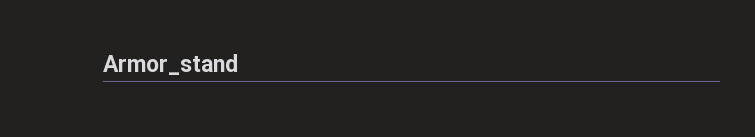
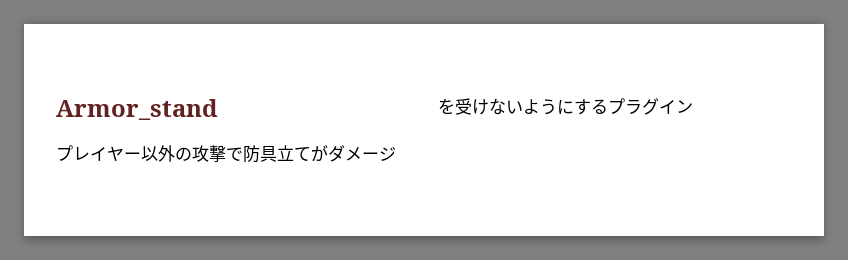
+ プレイヤー以外の攻撃で防具立てがダメージを受けないようにするプラグイン

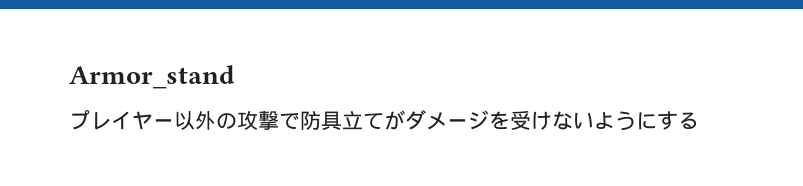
- プレイヤー以外の攻撃で防具立てがダメージを受けないようにするプラグイン
+ プレイヤー以外の攻撃で防具立てがダメージを受けないようにする

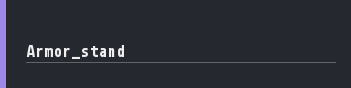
- プレイヤー以外の攻撃で防具立てがダメージを受けないようにする

